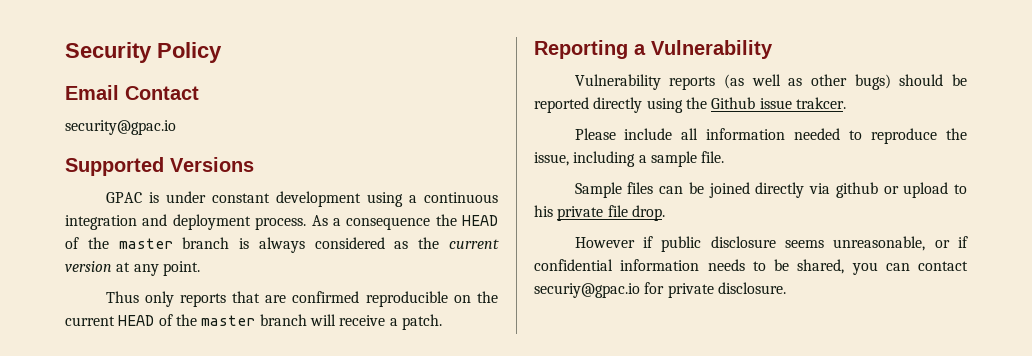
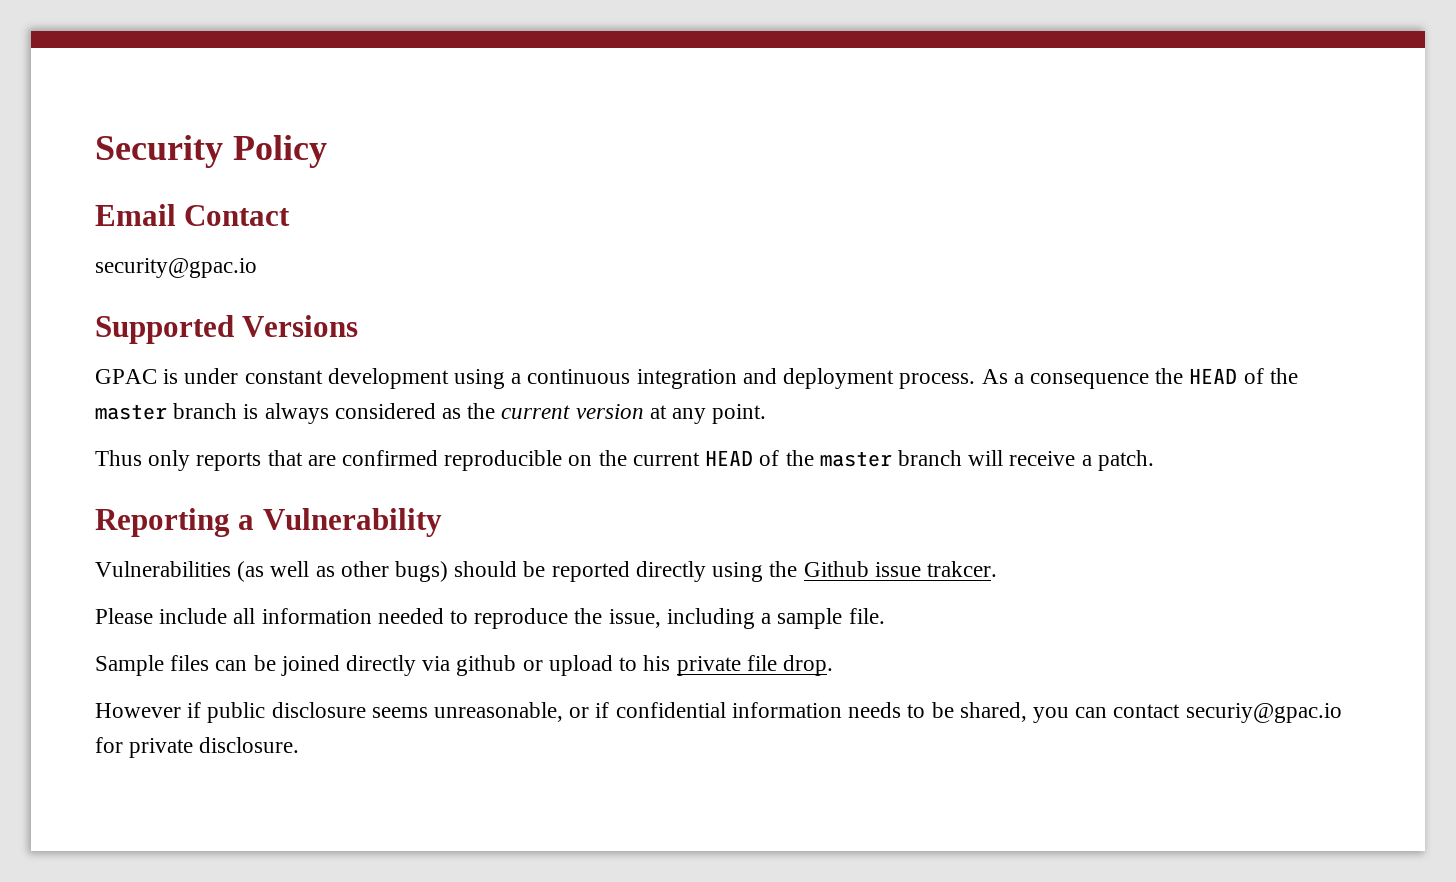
- Vulnerability reports (as well as other bugs) should be reported directly using the Github issue trakcer.
+ Vulnerabilities (as well as other bugs) should be reported directly using the Github issue trakcer.

